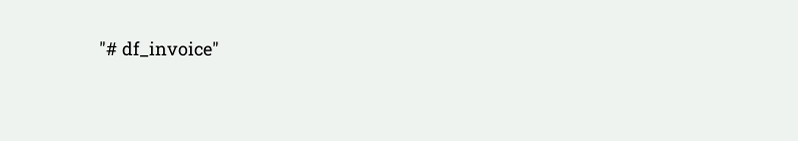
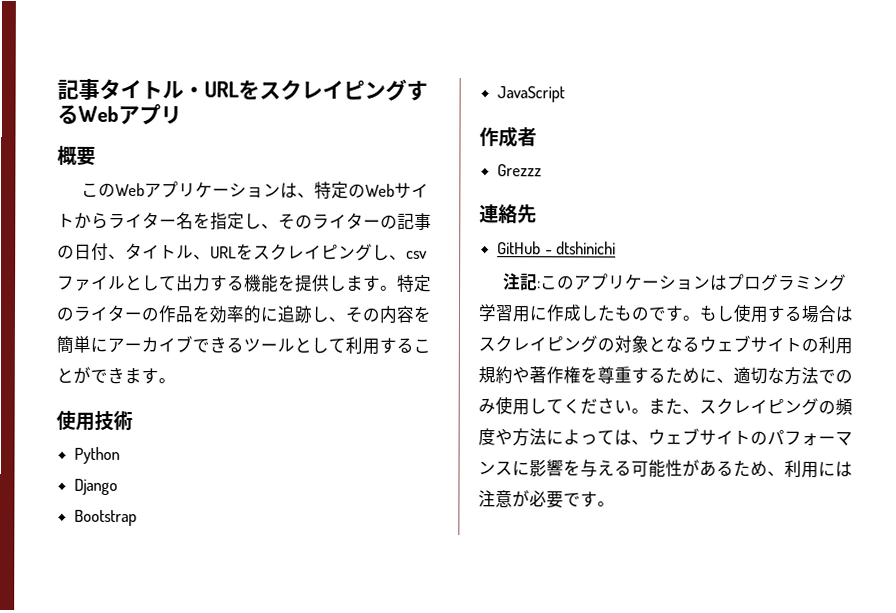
- "# df_invoice"
+ 記事タイトル・URLをスクレイピングするWebアプリ
+ 概要
+ このWebアプリケーションは、特定のWebサイトからライター名を指定し、そのライターの記事の日付、タイトル、URLをスクレイピングし、csvファイルとして出力する機能を提供します。特定のライターの作品を効率的に追跡し、その内容を簡単にアーカイブできるツールとして利用することができます。
+ 使用技術
+ Python
+ Django
+ Bootstrap
+ JavaScript
+ 作成者
+ Grezzz
+ 連絡先
+ GitHub - dtshinichi
+ 注記:このアプリケーションはプログラミング学習用に作成したものです。もし使用する場合はスクレイピングの対象となるウェブサイトの利用規約や著作権を尊重するために、適切な方法でのみ使用してください。また、スクレイピングの頻度や方法によっては、ウェブサイトのパフォーマンスに影響を与える可能性があるため、利用には注意が必要です。

